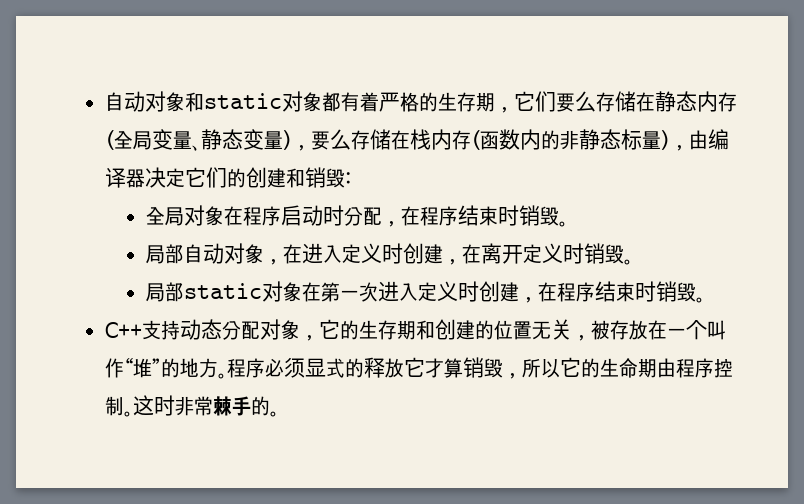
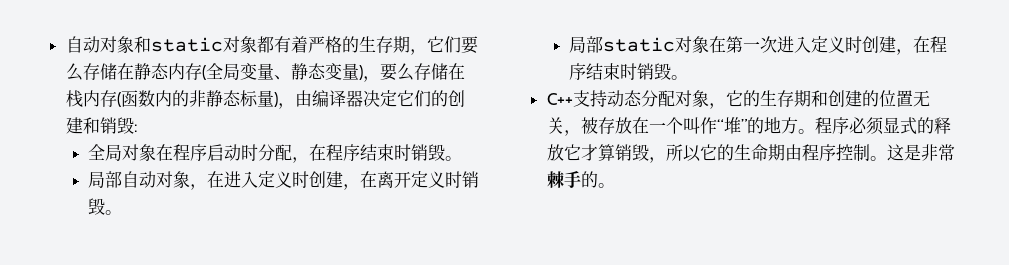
- 这时非常棘手的。
+ 这是非常棘手的。

